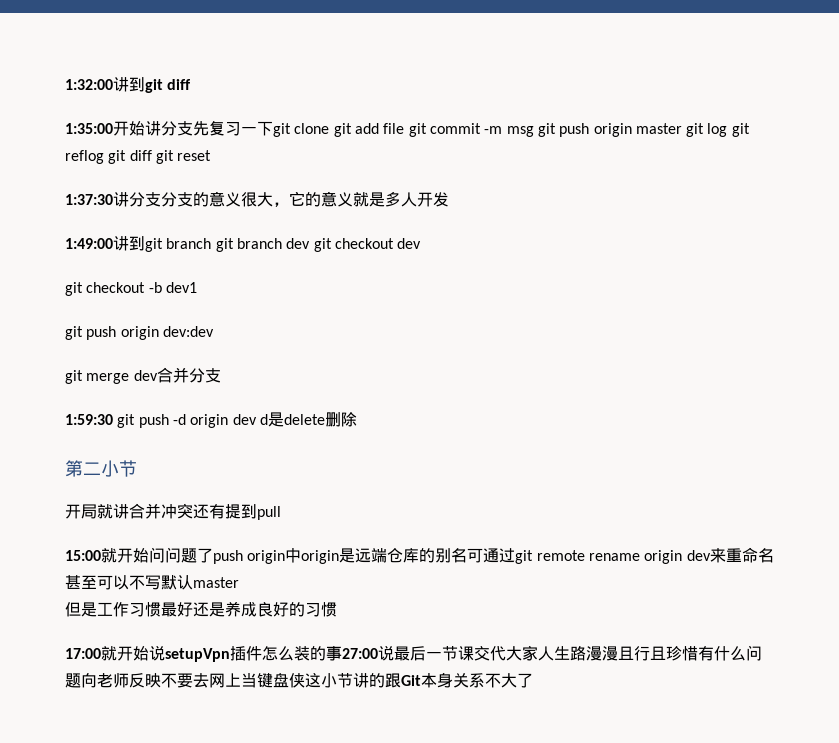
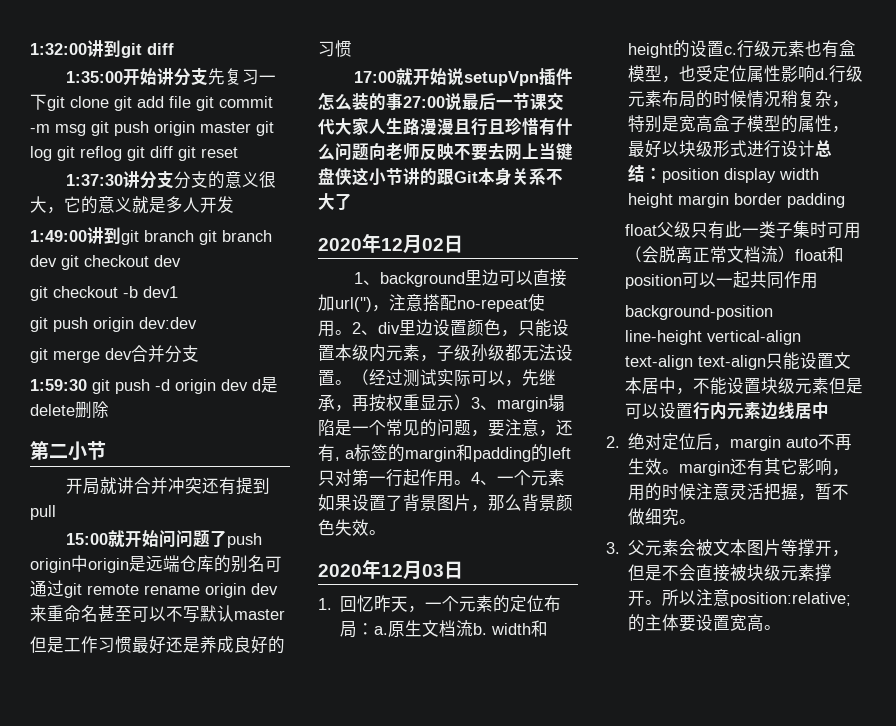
+ 2020年12月02日
+ 1、background里边可以直接加url('')，注意搭配no-repeat使用。2、div里边设置颜色，只能设置本级内元素，子级孙级都无法设置。（经过测试实际可以，先继承，再按权重显示）3、margin塌陷是一个常见的问题，要注意，还有, a标签的margin和padding的left只对第一行起作用。4、一个元素如果设置了背景图片，那么背景颜色失效。
+ 2020年12月03日
+ 1.回忆昨天，一个元素的定位布局：a.原生文档流b. width和height的设置c.行级元素也有盒模型，也受定位属性影响d.行级元素布局的时候情况稍复杂，特别是宽高盒子模型的属性，最好以块级形式进行设计总结：position display width height margin border padding
+ float父级只有此一类子集时可用（会脱离正常文档流）float和position可以一起共同作用
+ background-position
+ line-height vertical-align text-align text-align只能设置文本居中，不能设置块级元素但是可以设置行内元素边线居中
+ 2.绝对定位后，margin auto不再生效。margin还有其它影响，用的时候注意灵活把握，暂不做细究。
+ 3.父元素会被文本图片等撑开，但是不会直接被块级元素撑开。所以注意position:relative;的主体要设置宽高。

